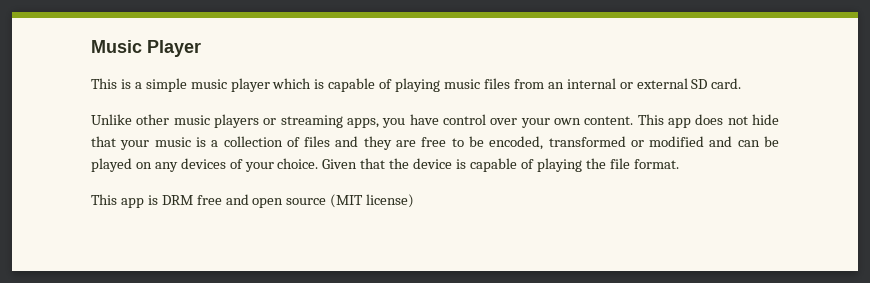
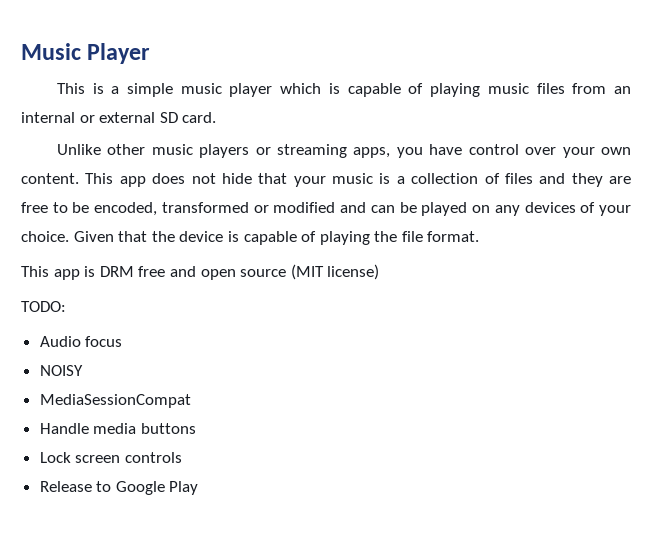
+ TODO:
+ Audio focus
+ NOISY
+ MediaSessionCompat
+ Handle media buttons
+ Lock screen controls
+ Release to Google Play

